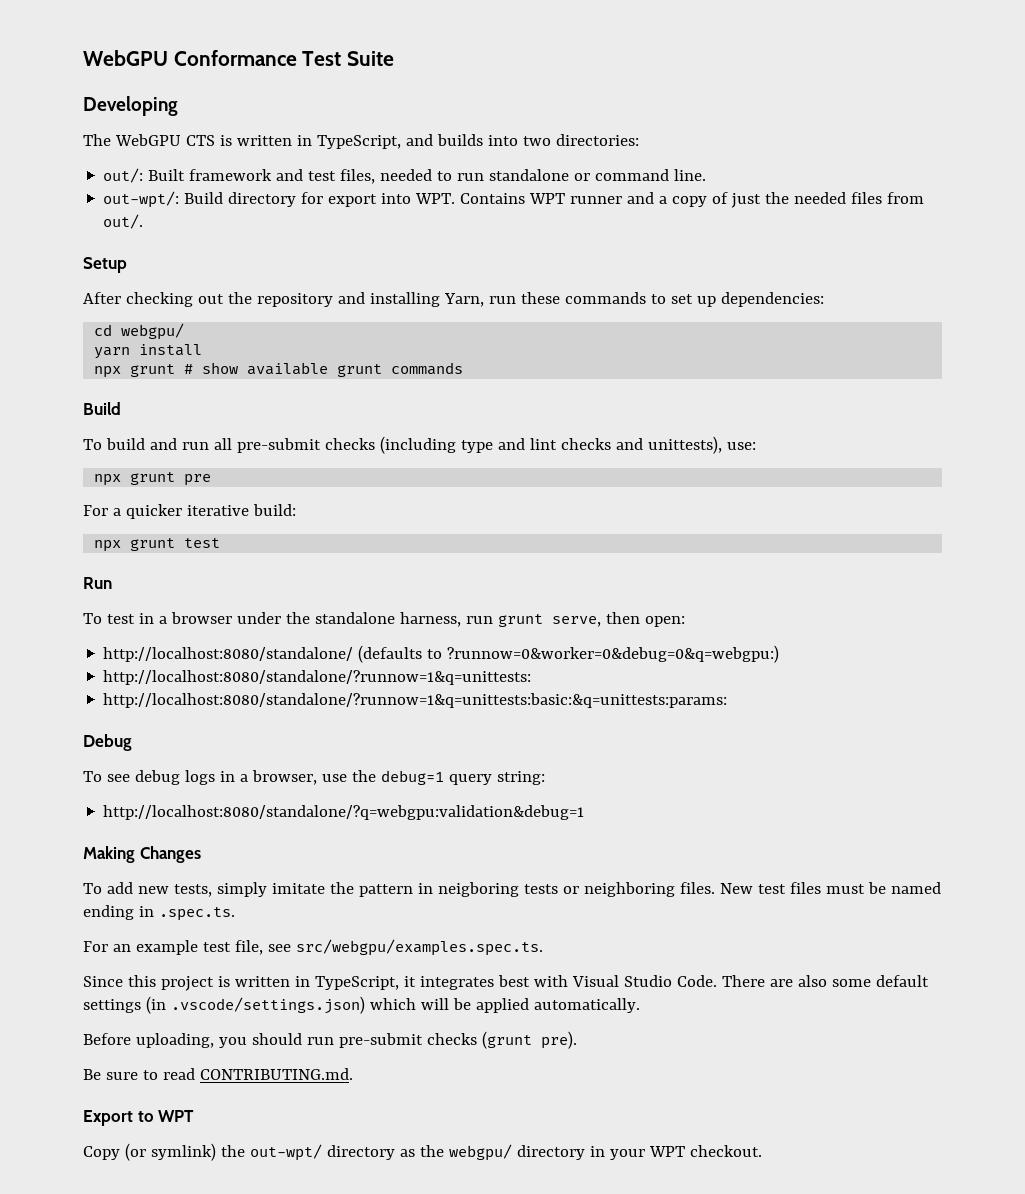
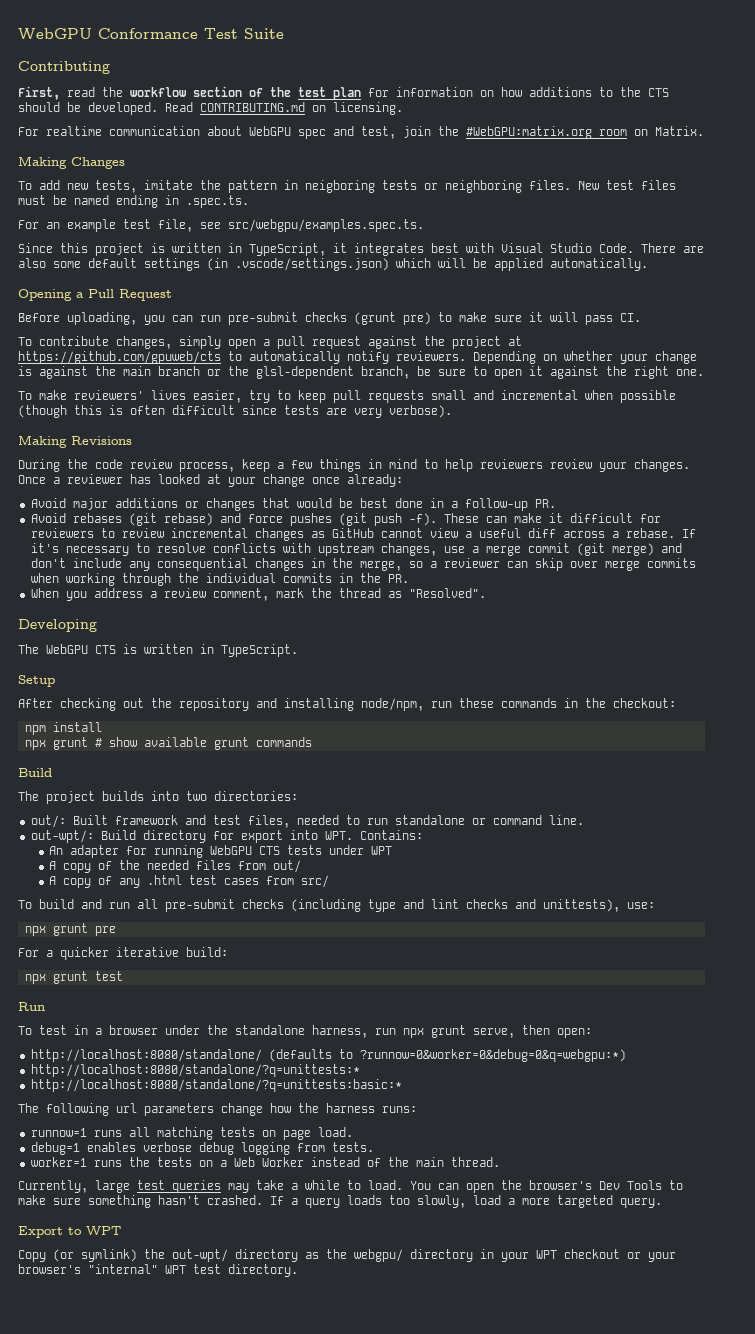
- Developing
- The WebGPU CTS is written in TypeScript, and builds into two directories:
- out/: Built framework and test files, needed to run standalone or command line.
- out-wpt/: Build directory for export into WPT. Contains WPT runner and a copy of just the needed files from out/.
- Setup
- After checking out the repository and installing Yarn, run these commands to set up dependencies:
- cd webgpu/
- yarn install
- npx grunt # show available grunt commands
- Build
- To build and run all pre-submit checks (including type and lint checks and unittests), use:
- npx grunt pre
- For a quicker iterative build:
- npx grunt test
- Run
- To test in a browser under the standalone harness, run grunt serve, then open:
- http://localhost:8080/standalone/ (defaults to ?runnow=0&worker=0&debug=0&q=webgpu:)
- http://localhost:8080/standalone/?runnow=1&q=unittests:
- http://localhost:8080/standalone/?runnow=1&q=unittests:basic:&q=unittests:params:
- Debug
- To see debug logs in a browser, use the debug=1 query string:
- http://localhost:8080/standalone/?q=webgpu:validation&debug=1
+ Contributing
+ First, read the workflow section of the test plan for information on how additions to the CTS should be developed. Read CONTRIBUTING.md on licensing.
+ For realtime communication about WebGPU spec and test, join the #WebGPU:matrix.org room on Matrix.
- To add new tests, simply imitate the pattern in neigboring tests or neighboring files.
+ To add new tests, imitate the pattern in neigboring tests or neighboring files.
+ Opening a Pull Request
- Before uploading, you should run pre-submit checks (grunt pre).
- Be sure to read CONTRIBUTING.md.
+ Before uploading, you can run pre-submit checks (grunt pre) to make sure it will pass CI.
+ To contribute changes, simply open a pull request against the project at https://github.com/gpuweb/cts to automatically notify reviewers. Depending on whether your change is against the main branch or the glsl-dependent branch, be sure to open it against the right one.
+ To make reviewers' lives easier, try to keep pull requests small and incremental when possible (though this is often difficult since tests are very verbose).
+ Making Revisions
+ During the code review process, keep a few things in mind to help reviewers review your changes. Once a reviewer has looked at your change once already:
+ Avoid major additions or changes that would be best done in a follow-up PR.
+ Avoid rebases (git rebase) and force pushes (git push -f). These can make it difficult for reviewers to review incremental changes as GitHub cannot view a useful diff across a rebase. If it's necessary to resolve conflicts with upstream changes, use a merge commit (git merge) and don't include any consequential changes in the merge, so a reviewer can skip over merge commits when working through the individual commits in the PR.
+ When you address a review comment, mark the thread as "Resolved".
+ Developing
+ The WebGPU CTS is written in TypeScript.
+ Setup
+ After checking out the repository and installing node/npm, run these commands in the checkout:
+ npm install
+ npx grunt # show available grunt commands
+ Build
+ The project builds into two directories:
+ out/: Built framework and test files, needed to run standalone or command line.
+ out-wpt/: Build directory for export into WPT. Contains:
+ An adapter for running WebGPU CTS tests under WPT
+ A copy of the needed files from out/
+ A copy of any .html test cases from src/
+ To build and run all pre-submit checks (including type and lint checks and unittests), use:
+ npx grunt pre
+ For a quicker iterative build:
+ npx grunt test
+ Run
+ To test in a browser under the standalone harness, run npx grunt serve, then open:
+ http://localhost:8080/standalone/ (defaults to ?runnow=0&worker=0&debug=0&q=webgpu:*)
+ http://localhost:8080/standalone/?q=unittests:*
+ http://localhost:8080/standalone/?q=unittests:basic:*
+ The following url parameters change how the harness runs:
+ runnow=1 runs all matching tests on page load.
+ debug=1 enables verbose debug logging from tests.
+ worker=1 runs the tests on a Web Worker instead of the main thread.
+ Currently, large test queries may take a while to load. You can open the browser's Dev Tools to make sure something hasn't crashed. If a query loads too slowly, load a more targeted query.
- Copy (or symlink) the out-wpt/ directory as the webgpu/ directory in your WPT checkout.
+ Copy (or symlink) the out-wpt/ directory as the webgpu/ directory in your WPT checkout or your browser's "internal" WPT test directory.

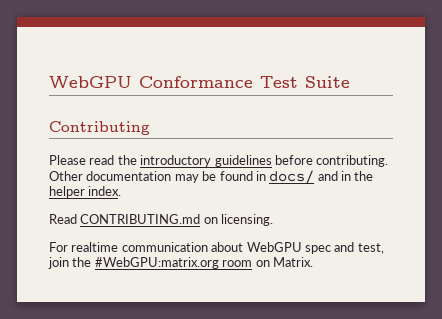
- First, read the workflow section of the test plan for information on how additions to the CTS should be developed. Read CONTRIBUTING.md on licensing.
+ Please read the introductory guidelines before contributing. Other documentation may be found in docs/ and in the helper index.
+ Read CONTRIBUTING.md on licensing.
- Making Changes
- To add new tests, imitate the pattern in neigboring tests or neighboring files. New test files must be named ending in .spec.ts.
- For an example test file, see src/webgpu/examples.spec.ts.
- Since this project is written in TypeScript, it integrates best with Visual Studio Code. There are also some default settings (in .vscode/settings.json) which will be applied automatically.
- Opening a Pull Request
- Before uploading, you can run pre-submit checks (grunt pre) to make sure it will pass CI.
- To contribute changes, simply open a pull request against the project at https://github.com/gpuweb/cts to automatically notify reviewers. Depending on whether your change is against the main branch or the glsl-dependent branch, be sure to open it against the right one.
- To make reviewers' lives easier, try to keep pull requests small and incremental when possible (though this is often difficult since tests are very verbose).
- Making Revisions
- During the code review process, keep a few things in mind to help reviewers review your changes. Once a reviewer has looked at your change once already:
- Avoid major additions or changes that would be best done in a follow-up PR.
- Avoid rebases (git rebase) and force pushes (git push -f). These can make it difficult for reviewers to review incremental changes as GitHub cannot view a useful diff across a rebase. If it's necessary to resolve conflicts with upstream changes, use a merge commit (git merge) and don't include any consequential changes in the merge, so a reviewer can skip over merge commits when working through the individual commits in the PR.
- When you address a review comment, mark the thread as "Resolved".
- Developing
- The WebGPU CTS is written in TypeScript.
- Setup
- After checking out the repository and installing node/npm, run these commands in the checkout:
- npm install
- npx grunt # show available grunt commands
- Build
- The project builds into two directories:
- out/: Built framework and test files, needed to run standalone or command line.
- out-wpt/: Build directory for export into WPT. Contains:
- An adapter for running WebGPU CTS tests under WPT
- A copy of the needed files from out/
- A copy of any .html test cases from src/
- To build and run all pre-submit checks (including type and lint checks and unittests), use:
- npx grunt pre
- For a quicker iterative build:
- npx grunt test
- Run
- To test in a browser under the standalone harness, run npx grunt serve, then open:
- http://localhost:8080/standalone/ (defaults to ?runnow=0&worker=0&debug=0&q=webgpu:*)
- http://localhost:8080/standalone/?q=unittests:*
- http://localhost:8080/standalone/?q=unittests:basic:*
- The following url parameters change how the harness runs:
- runnow=1 runs all matching tests on page load.
- debug=1 enables verbose debug logging from tests.
- worker=1 runs the tests on a Web Worker instead of the main thread.
- Currently, large test queries may take a while to load. You can open the browser's Dev Tools to make sure something hasn't crashed. If a query loads too slowly, load a more targeted query.
- Export to WPT
- Copy (or symlink) the out-wpt/ directory as the webgpu/ directory in your WPT checkout or your browser's "internal" WPT test directory.

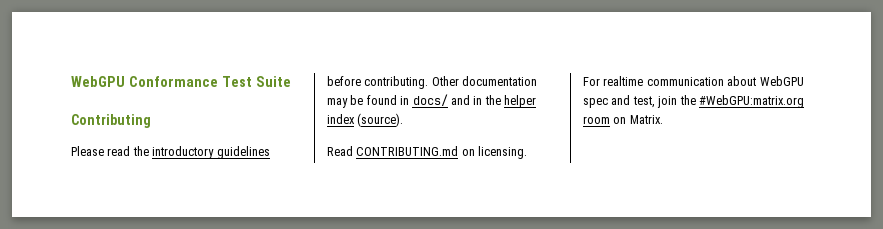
- Other documentation may be found in docs/ and in the helper index.
+ Other documentation may be found in docs/ and in the helper index (source).

